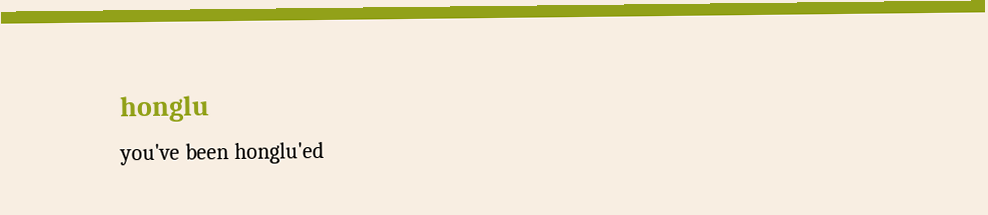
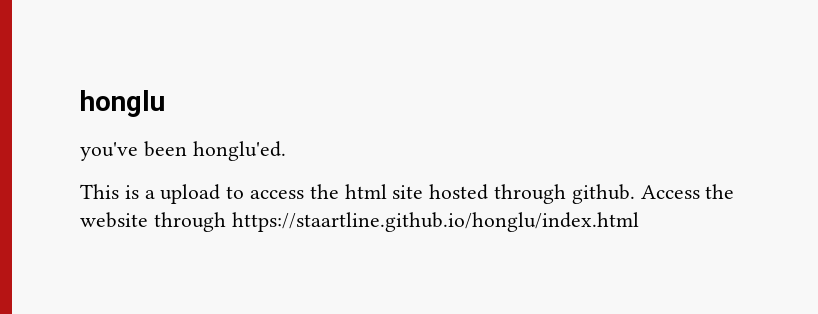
- you've been honglu'ed
+ you've been honglu'ed.
+ This is a upload to access the html site hosted through github. Access the website through https://staartline.github.io/honglu/index.html

